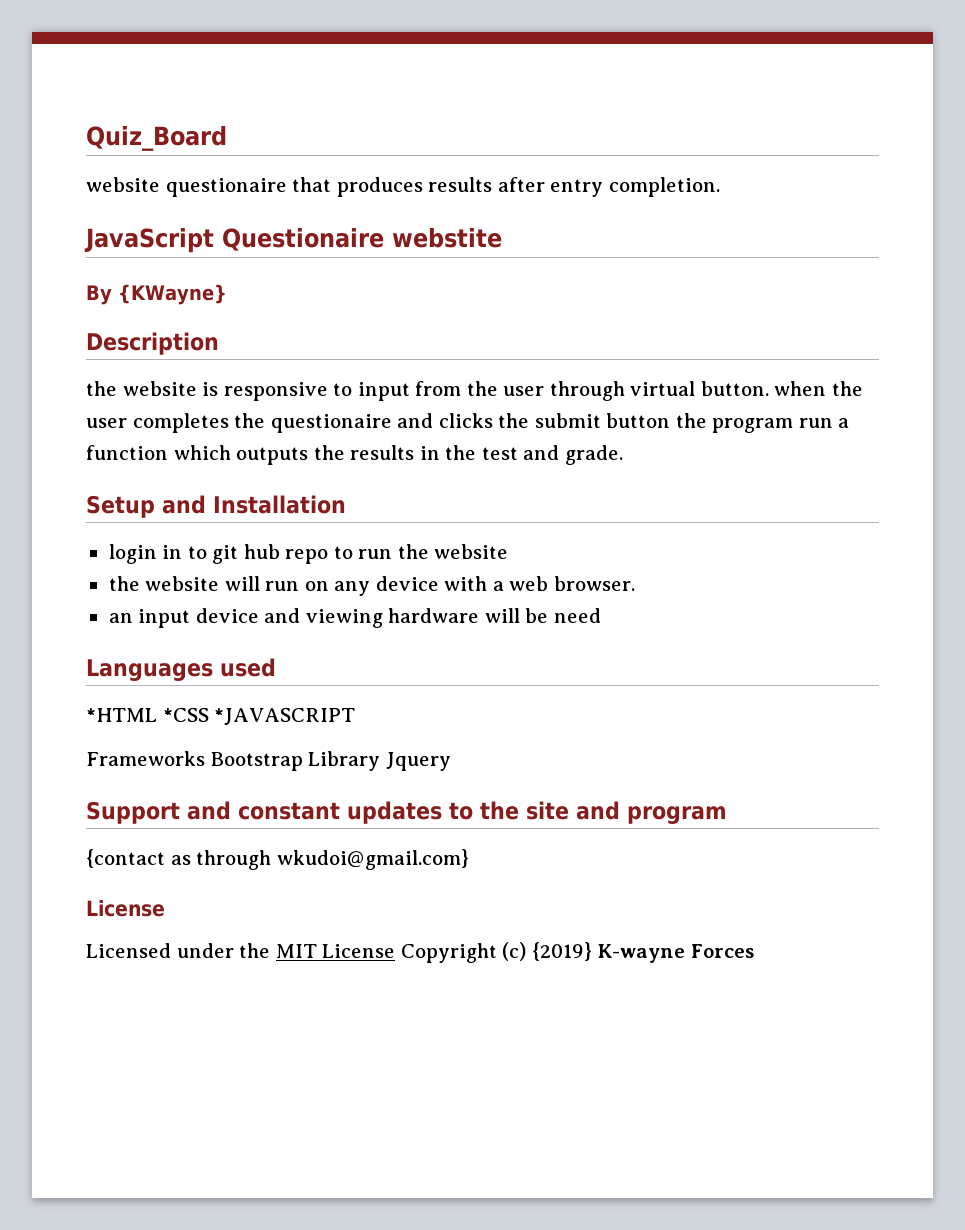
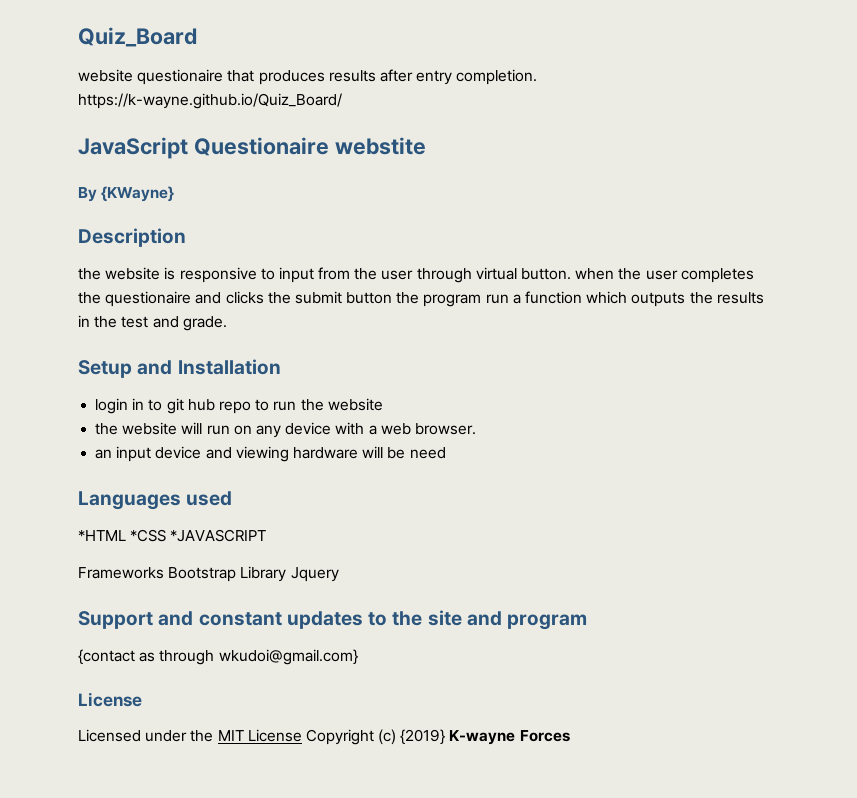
- website questionaire that produces results after entry completion.
+ website questionaire that produces results after entry completion. https://k-wayne.github.io/Quiz_Board/

